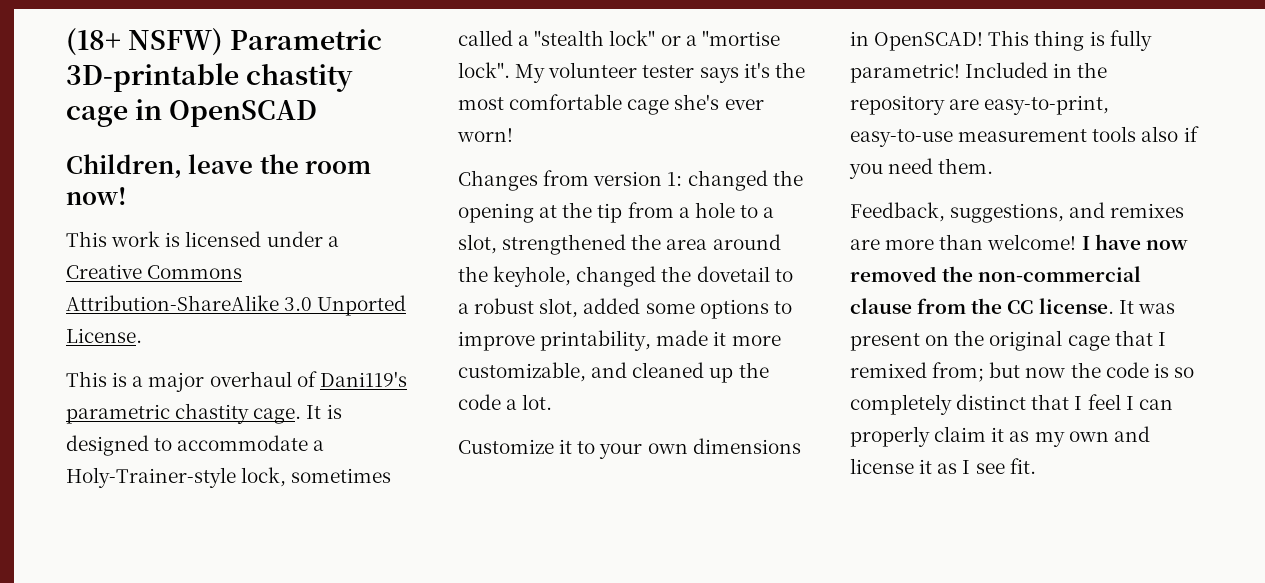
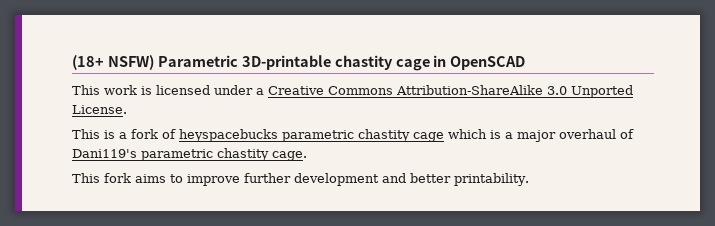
- Children, leave the room now!
- This is a major overhaul of Dani119's parametric chastity cage. It is designed to accommodate a Holy-Trainer-style lock, sometimes called a "stealth lock" or a "mortise lock". My volunteer tester says it's the most comfortable cage she's ever worn!
- Changes from version 1: changed the opening at the tip from a hole to a slot, strengthened the area around the keyhole, changed the dovetail to a robust slot, added some options to improve printability, made it more customizable, and cleaned up the code a lot.
- Customize it to your own dimensions in OpenSCAD! This thing is fully parametric! Included in the repository are easy-to-print, easy-to-use measurement tools also if you need them.
- Feedback, suggestions, and remixes are more than welcome! I have now removed the non-commercial clause from the CC license. It was present on the original cage that I remixed from; but now the code is so completely distinct that I feel I can properly claim it as my own and license it as I see fit.
+ This is a fork of heyspacebucks parametric chastity cage which is a major overhaul of Dani119's parametric chastity cage.
+ This fork aims to improve further development and better printability.

